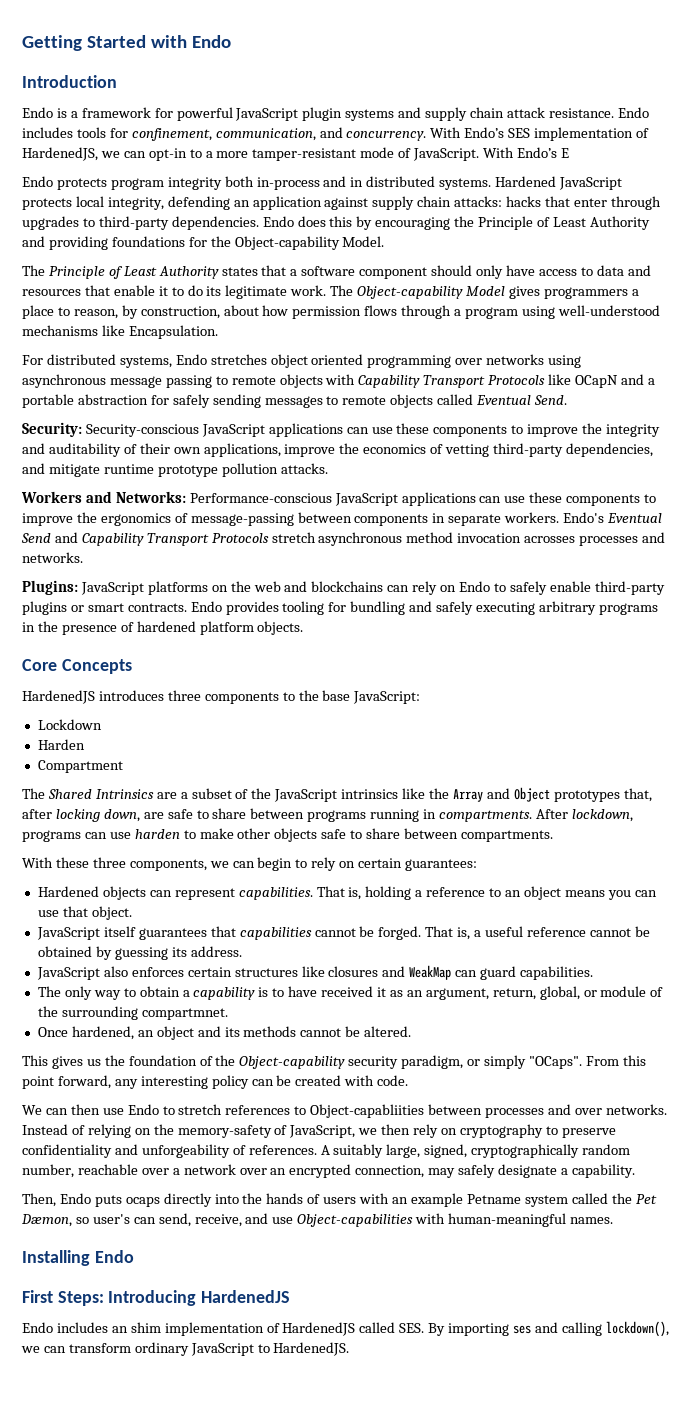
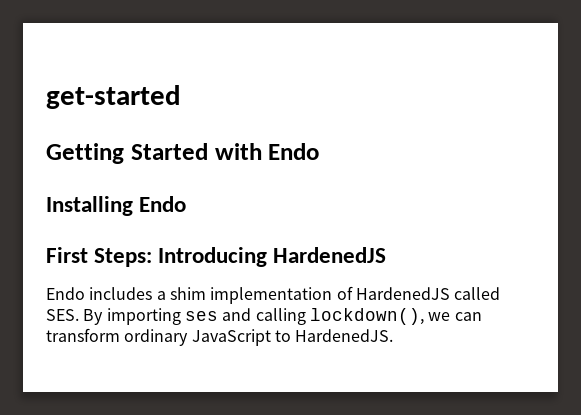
+ get-started
- Introduction
- Endo is a framework for powerful JavaScript plugin systems and supply chain attack resistance. Endo includes tools for confinement, communication, and concurrency. With Endo’s SES implementation of HardenedJS, we can opt-in to a more tamper-resistant mode of JavaScript. With Endo’s E
- Endo protects program integrity both in-process and in distributed systems. Hardened JavaScript protects local integrity, defending an application against supply chain attacks: hacks that enter through upgrades to third-party dependencies. Endo does this by encouraging the Principle of Least Authority and providing foundations for the Object-capability Model.
- The Principle of Least Authority states that a software component should only have access to data and resources that enable it to do its legitimate work. The Object-capability Model gives programmers a place to reason, by construction, about how permission flows through a program using well-understood mechanisms like Encapsulation.
- For distributed systems, Endo stretches object oriented programming over networks using asynchronous message passing to remote objects with Capability Transport Protocols like OCapN and a portable abstraction for safely sending messages to remote objects called Eventual Send.
- Security: Security-conscious JavaScript applications can use these components to improve the integrity and auditability of their own applications, improve the economics of vetting third-party dependencies, and mitigate runtime prototype pollution attacks.
- Workers and Networks: Performance-conscious JavaScript applications can use these components to improve the ergonomics of message-passing between components in separate workers. Endo's Eventual Send and Capability Transport Protocols stretch asynchronous method invocation acrosses processes and networks.
- Plugins: JavaScript platforms on the web and blockchains can rely on Endo to safely enable third-party plugins or smart contracts. Endo provides tooling for bundling and safely executing arbitrary programs in the presence of hardened platform objects.
- Core Concepts
- HardenedJS introduces three components to the base JavaScript:
- Lockdown
- Harden
- Compartment
- The Shared Intrinsics are a subset of the JavaScript intrinsics like the Array and Object prototypes that, after locking down, are safe to share between programs running in compartments. After lockdown, programs can use harden to make other objects safe to share between compartments.
- With these three components, we can begin to rely on certain guarantees:
- Hardened objects can represent capabilities. That is, holding a reference to an object means you can use that object.
- JavaScript itself guarantees that capabilities cannot be forged. That is, a useful reference cannot be obtained by guessing its address.
- JavaScript also enforces certain structures like closures and WeakMap can guard capabilities.
- The only way to obtain a capability is to have received it as an argument, return, global, or module of the surrounding compartmnet.
- Once hardened, an object and its methods cannot be altered.
- This gives us the foundation of the Object-capability security paradigm, or simply "OCaps". From this point forward, any interesting policy can be created with code.
- We can then use Endo to stretch references to Object-capabliities between processes and over networks. Instead of relying on the memory-safety of JavaScript, we then rely on cryptography to preserve confidentiality and unforgeability of references. A suitably large, signed, cryptographically random number, reachable over a network over an encrypted connection, may safely designate a capability.
- Then, Endo puts ocaps directly into the hands of users with an example Petname system called the Pet Dæmon, so user's can send, receive, and use Object-capabilities with human-meaningful names.
- Endo includes an shim implementation of HardenedJS called SES. By importing ses and calling lockdown(), we can transform ordinary JavaScript to HardenedJS.
+ Endo includes a shim implementation of HardenedJS called SES. By importing ses and calling lockdown(), we can transform ordinary JavaScript to HardenedJS.

